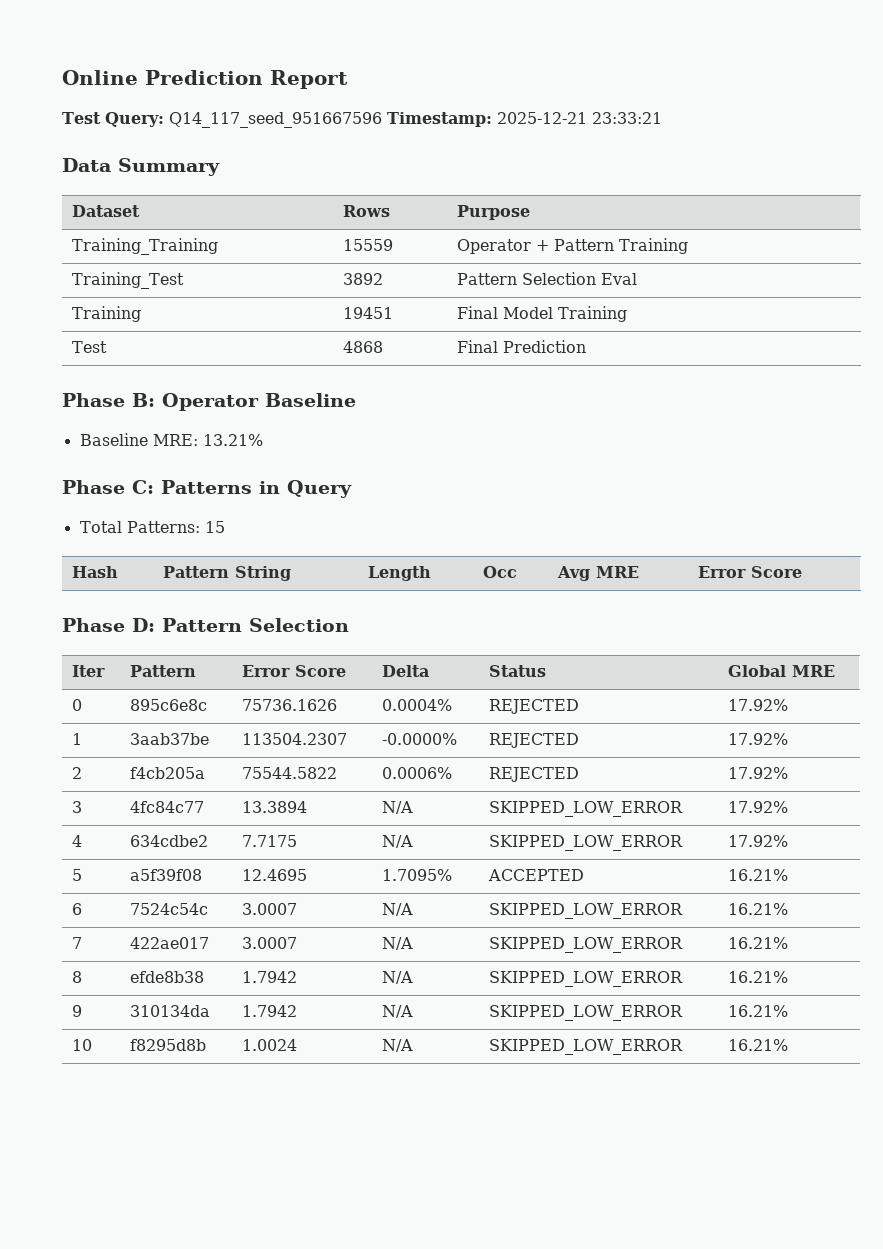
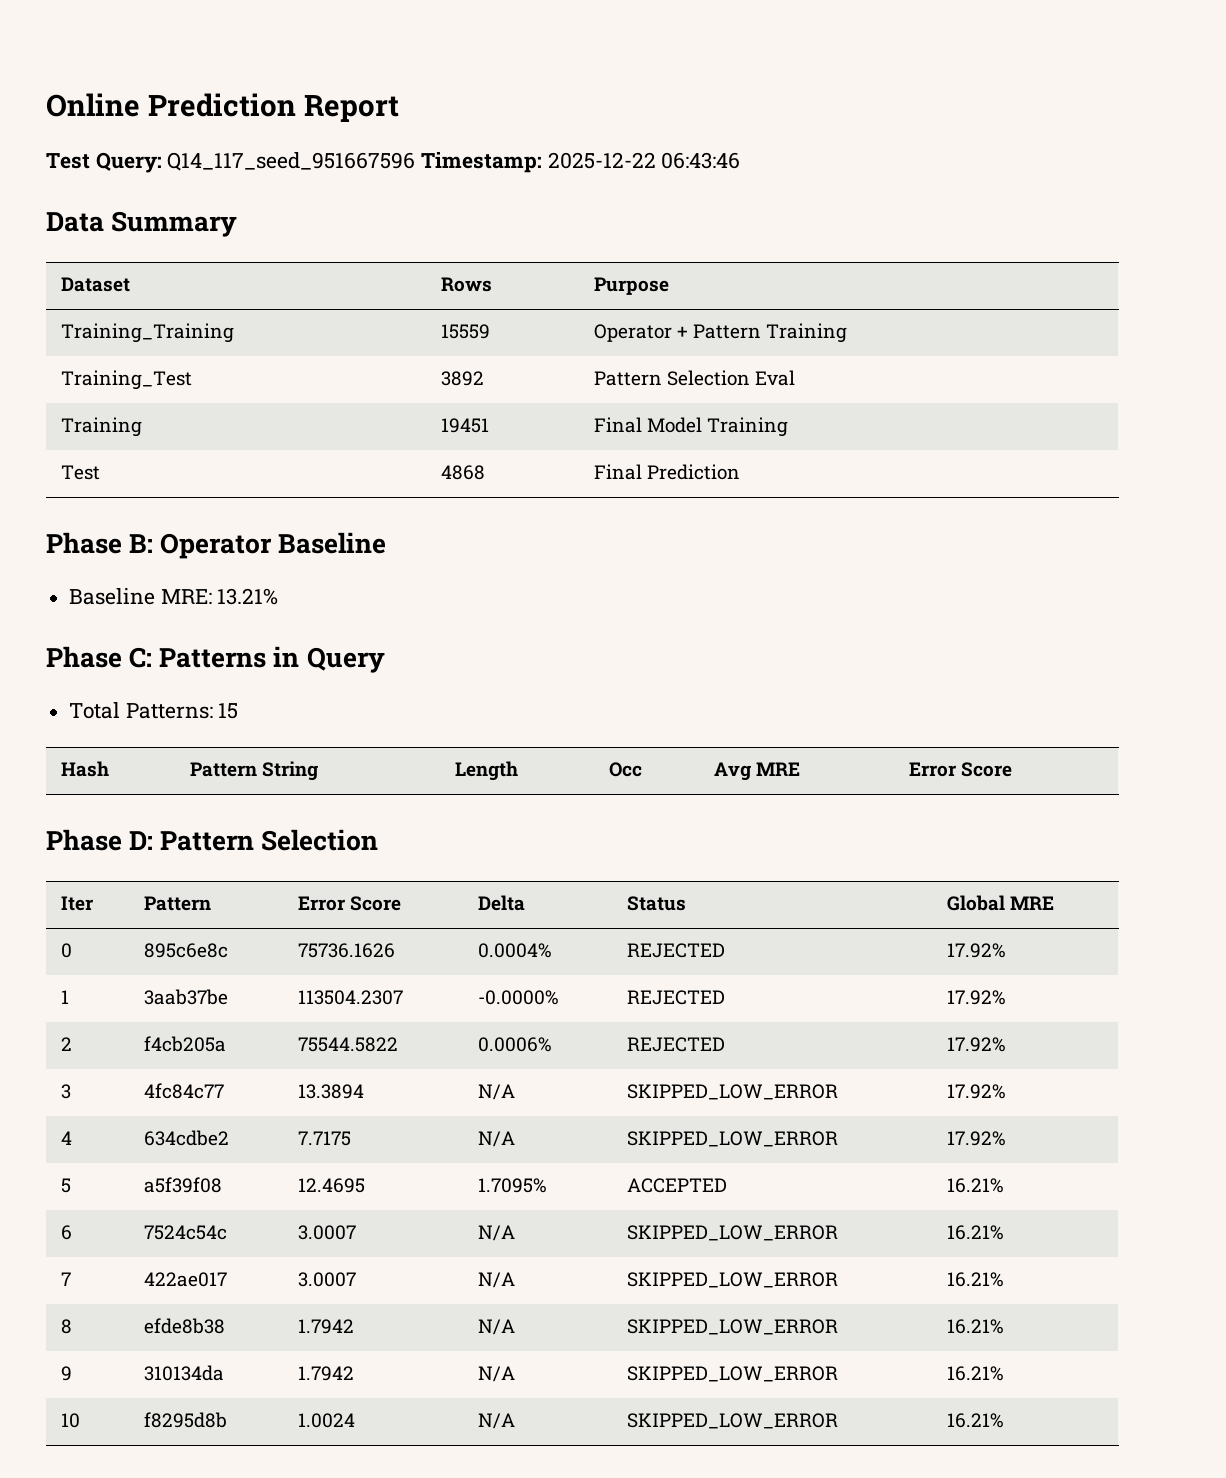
- Test Query: Q14_117_seed_951667596 Timestamp: 2025-12-21 23:33:21
+ Test Query: Q14_117_seed_951667596 Timestamp: 2025-12-22 06:43:46

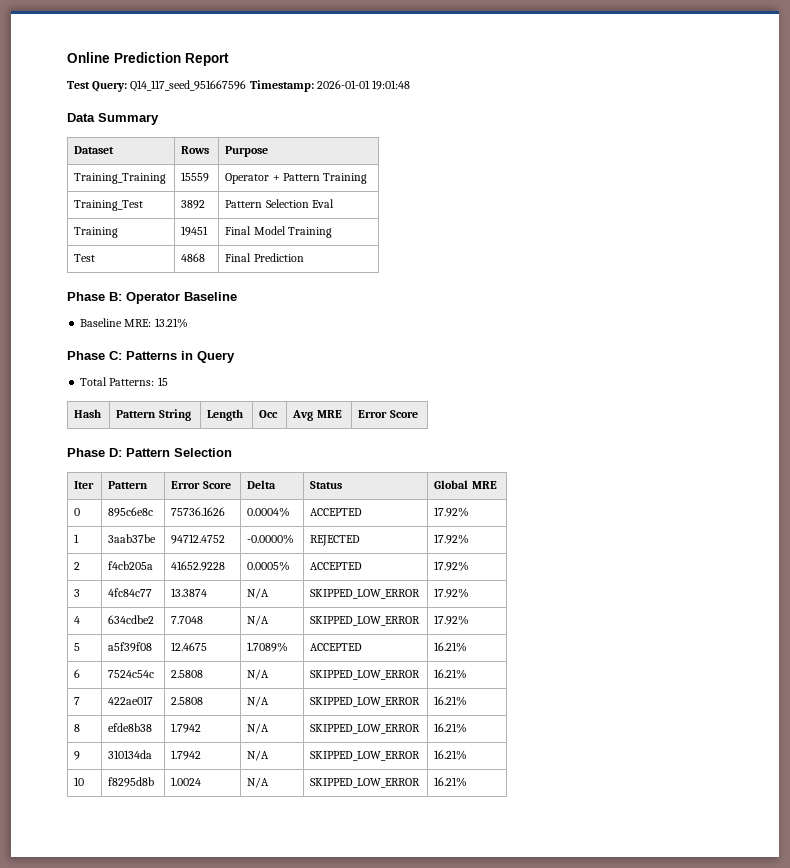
- Test Query: Q14_117_seed_951667596 Timestamp: 2025-12-22 06:43:46
+ Test Query: Q14_117_seed_951667596 Timestamp: 2026-01-01 19:01:48
- 0 | 895c6e8c | 75736.1626 | 0.0004% | REJECTED | 17.92%
+ 0 | 895c6e8c | 75736.1626 | 0.0004% | ACCEPTED | 17.92%
- 1 | 3aab37be | 113504.2307 | -0.0000% | REJECTED | 17.92%
+ 1 | 3aab37be | 94712.4752 | -0.0000% | REJECTED | 17.92%
- 2 | f4cb205a | 75544.5822 | 0.0006% | REJECTED | 17.92%
+ 2 | f4cb205a | 41652.9228 | 0.0005% | ACCEPTED | 17.92%
- 3 | 4fc84c77 | 13.3894 | N/A | SKIPPED_LOW_ERROR | 17.92%
+ 3 | 4fc84c77 | 13.3874 | N/A | SKIPPED_LOW_ERROR | 17.92%
- 4 | 634cdbe2 | 7.7175 | N/A | SKIPPED_LOW_ERROR | 17.92%
+ 4 | 634cdbe2 | 7.7048 | N/A | SKIPPED_LOW_ERROR | 17.92%
- 5 | a5f39f08 | 12.4695 | 1.7095% | ACCEPTED | 16.21%
+ 5 | a5f39f08 | 12.4675 | 1.7089% | ACCEPTED | 16.21%
- 6 | 7524c54c | 3.0007 | N/A | SKIPPED_LOW_ERROR | 16.21%
+ 6 | 7524c54c | 2.5808 | N/A | SKIPPED_LOW_ERROR | 16.21%
- 7 | 422ae017 | 3.0007 | N/A | SKIPPED_LOW_ERROR | 16.21%
+ 7 | 422ae017 | 2.5808 | N/A | SKIPPED_LOW_ERROR | 16.21%

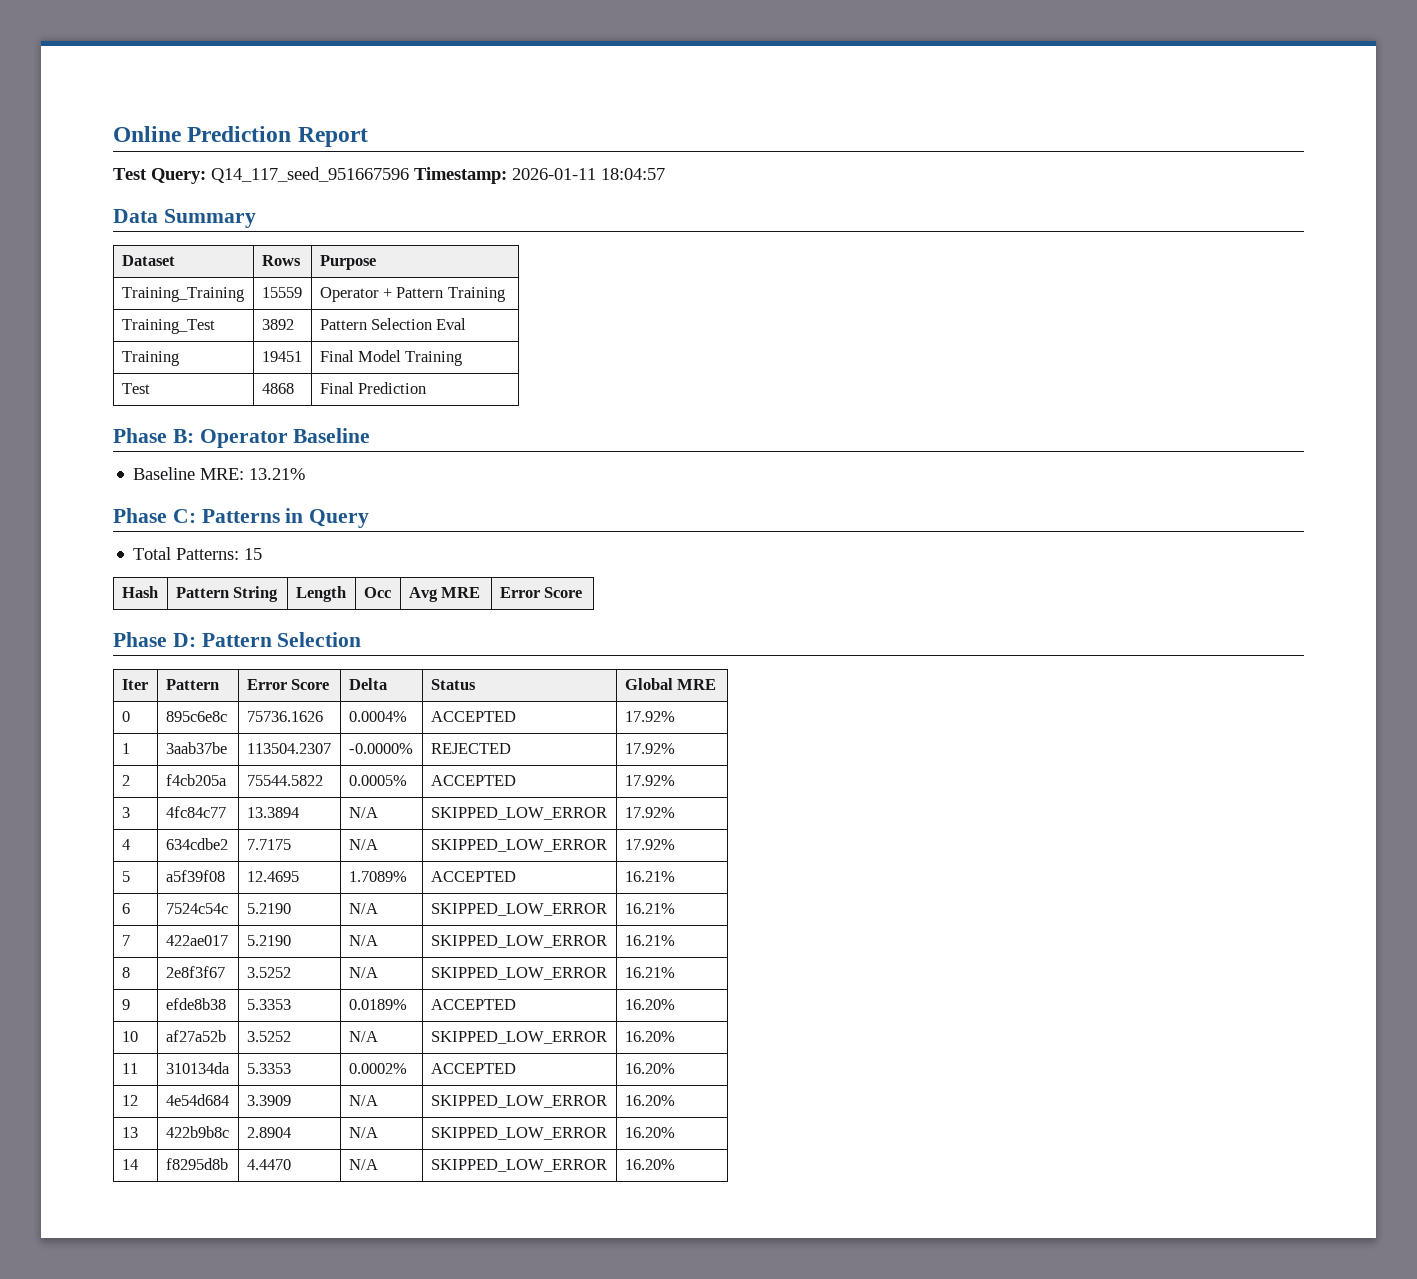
- Test Query: Q14_117_seed_951667596 Timestamp: 2026-01-01 19:01:48
+ Test Query: Q14_117_seed_951667596 Timestamp: 2026-01-11 18:04:57
- 1 | 3aab37be | 94712.4752 | -0.0000% | REJECTED | 17.92%
+ 1 | 3aab37be | 113504.2307 | -0.0000% | REJECTED | 17.92%
- 2 | f4cb205a | 41652.9228 | 0.0005% | ACCEPTED | 17.92%
+ 2 | f4cb205a | 75544.5822 | 0.0005% | ACCEPTED | 17.92%
- 3 | 4fc84c77 | 13.3874 | N/A | SKIPPED_LOW_ERROR | 17.92%
+ 3 | 4fc84c77 | 13.3894 | N/A | SKIPPED_LOW_ERROR | 17.92%
- 4 | 634cdbe2 | 7.7048 | N/A | SKIPPED_LOW_ERROR | 17.92%
+ 4 | 634cdbe2 | 7.7175 | N/A | SKIPPED_LOW_ERROR | 17.92%
- 5 | a5f39f08 | 12.4675 | 1.7089% | ACCEPTED | 16.21%
+ 5 | a5f39f08 | 12.4695 | 1.7089% | ACCEPTED | 16.21%
- 6 | 7524c54c | 2.5808 | N/A | SKIPPED_LOW_ERROR | 16.21%
+ 6 | 7524c54c | 5.2190 | N/A | SKIPPED_LOW_ERROR | 16.21%
- 7 | 422ae017 | 2.5808 | N/A | SKIPPED_LOW_ERROR | 16.21%
+ 7 | 422ae017 | 5.2190 | N/A | SKIPPED_LOW_ERROR | 16.21%
- 8 | efde8b38 | 1.7942 | N/A | SKIPPED_LOW_ERROR | 16.21%
+ 8 | 2e8f3f67 | 3.5252 | N/A | SKIPPED_LOW_ERROR | 16.21%
- 9 | 310134da | 1.7942 | N/A | SKIPPED_LOW_ERROR | 16.21%
- 10 | f8295d8b | 1.0024 | N/A | SKIPPED_LOW_ERROR | 16.21%
+ 9 | efde8b38 | 5.3353 | 0.0189% | ACCEPTED | 16.20%
+ 10 | af27a52b | 3.5252 | N/A | SKIPPED_LOW_ERROR | 16.20%
+ 11 | 310134da | 5.3353 | 0.0002% | ACCEPTED | 16.20%
+ 12 | 4e54d684 | 3.3909 | N/A | SKIPPED_LOW_ERROR | 16.20%
+ 13 | 422b9b8c | 2.8904 | N/A | SKIPPED_LOW_ERROR | 16.20%
+ 14 | f8295d8b | 4.4470 | N/A | SKIPPED_LOW_ERROR | 16.20%

